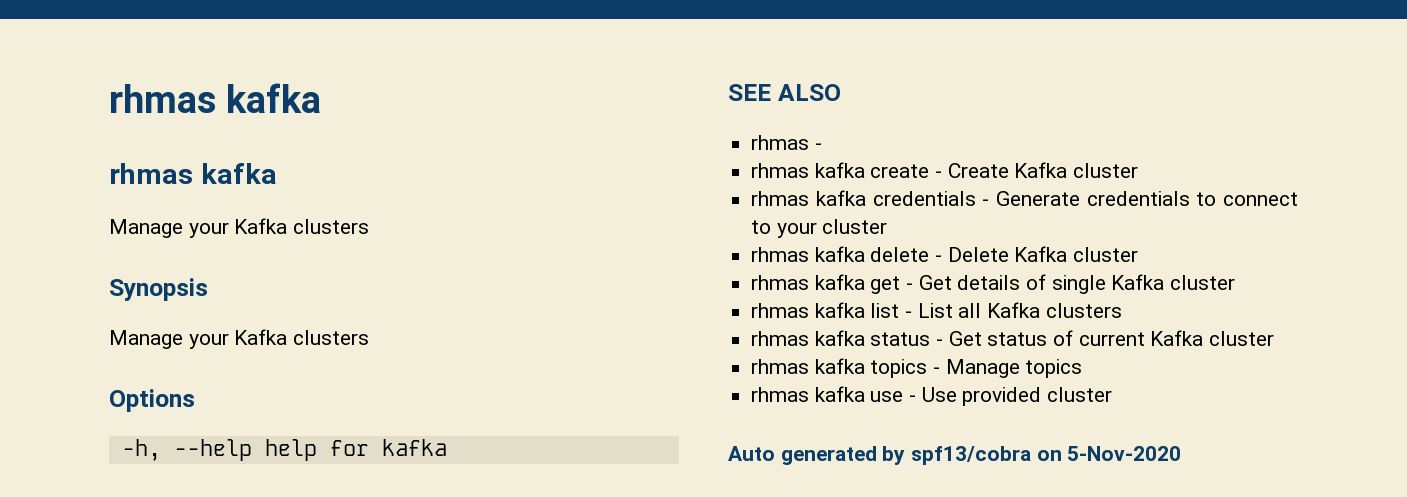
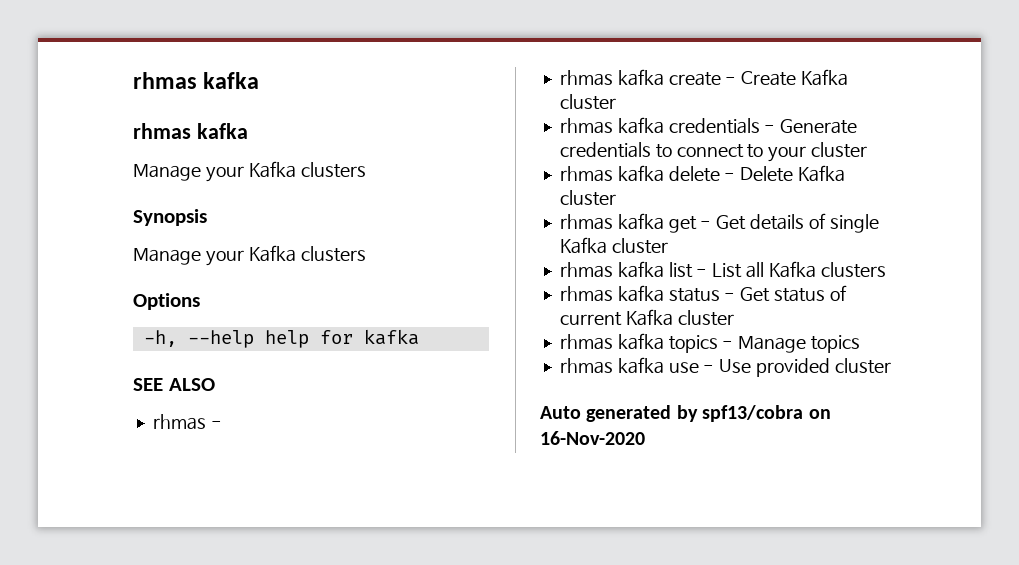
- Auto generated by spf13/cobra on 5-Nov-2020
+ Auto generated by spf13/cobra on 16-Nov-2020

